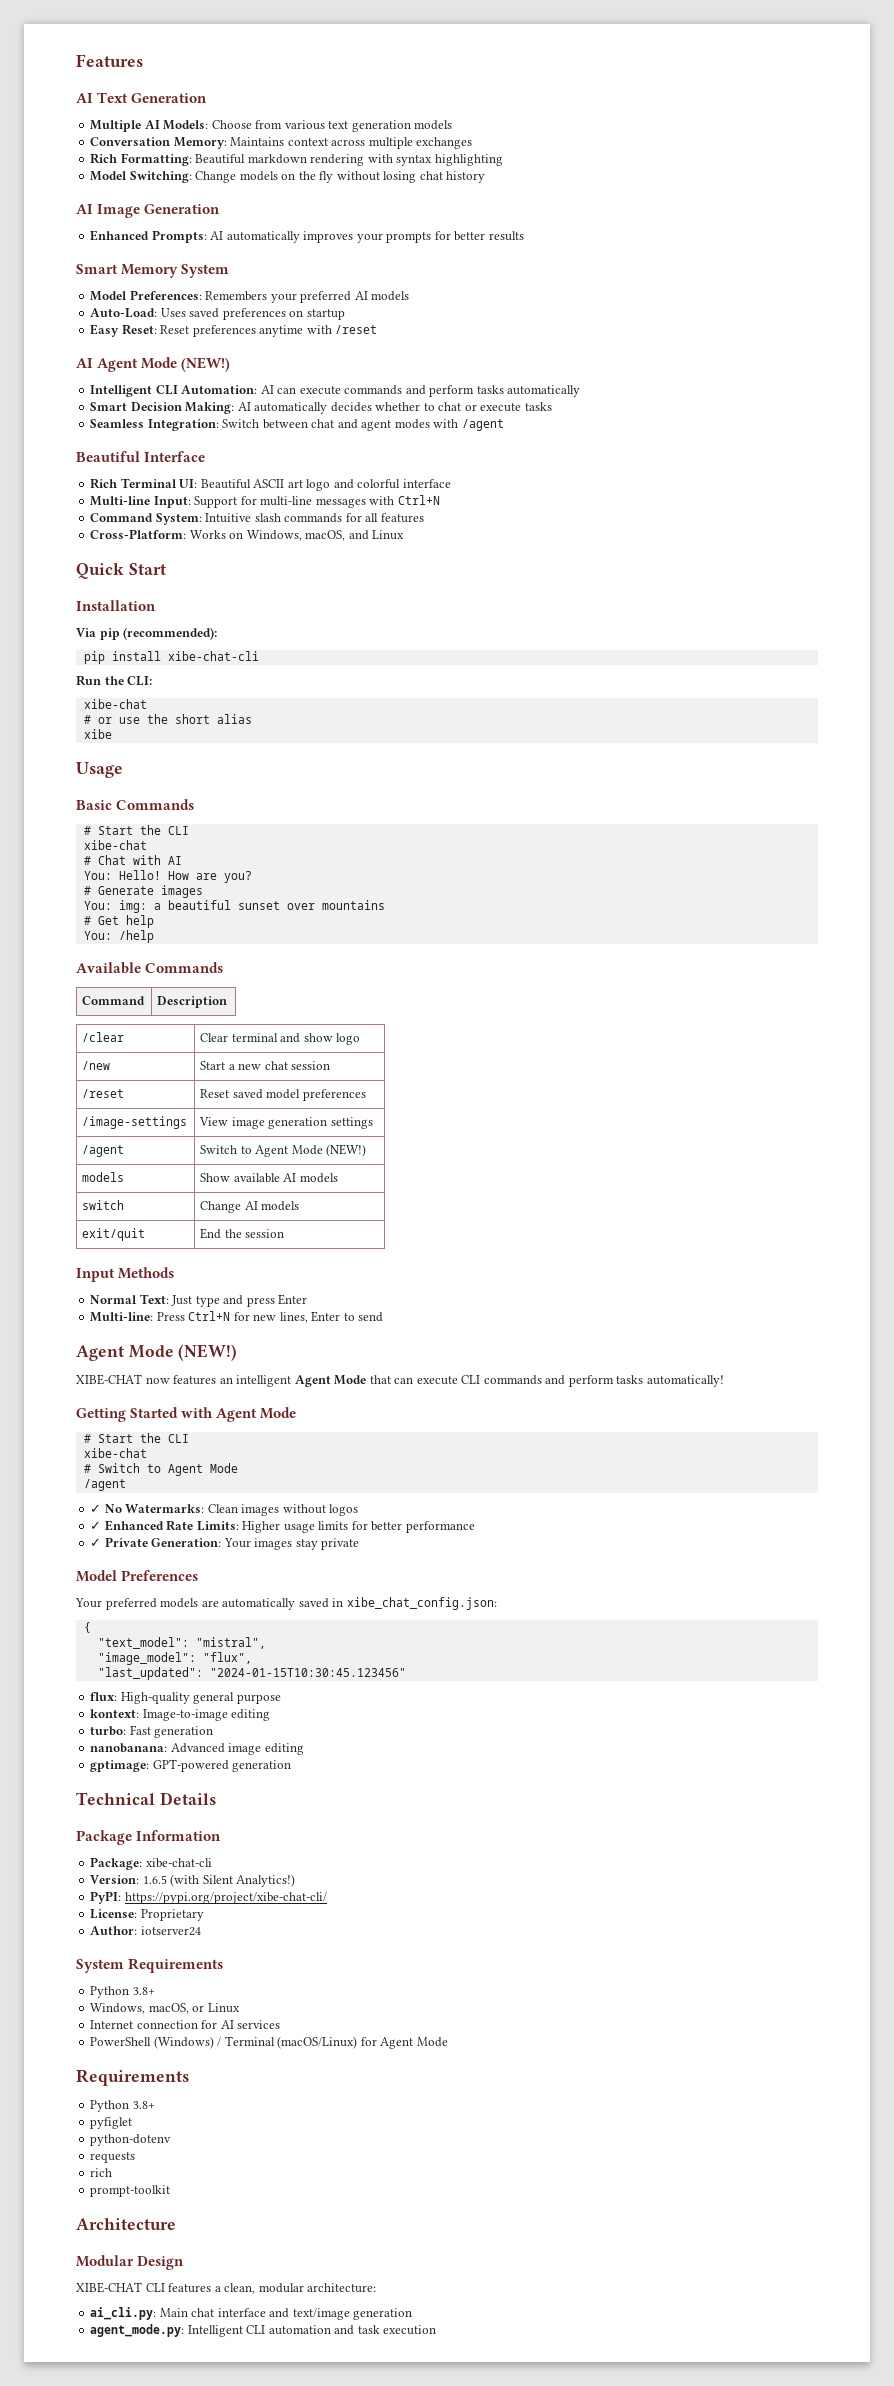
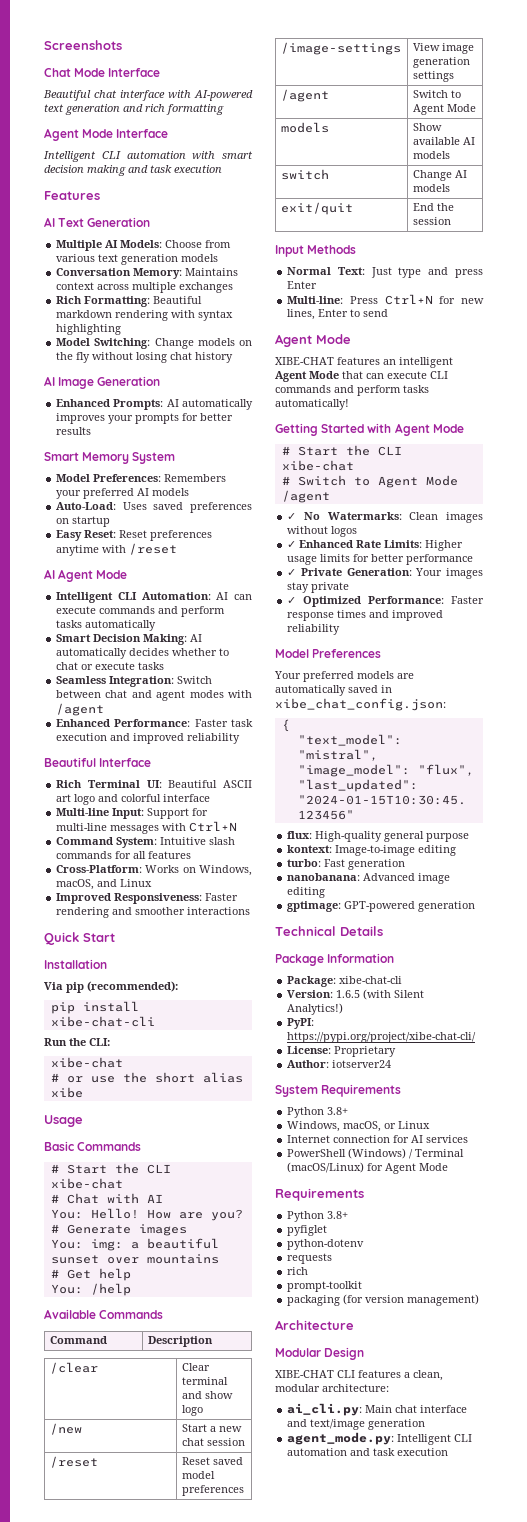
+ Screenshots
+ Chat Mode Interface
+ Beautiful chat interface with AI-powered text generation and rich formatting
+ Agent Mode Interface
+ Intelligent CLI automation with smart decision making and task execution
- AI Agent Mode (NEW!)
+ AI Agent Mode
+ Enhanced Performance: Faster task execution and improved reliability
+ Improved Responsiveness: Faster rendering and smoother interactions
- /agent | Switch to Agent Mode (NEW!)
+ /agent | Switch to Agent Mode
  Multi-line: Press Ctrl+N for new lines, Enter to send
- Agent Mode (NEW!)
- XIBE-CHAT now features an intelligent Agent Mode that can execute CLI commands and perform tasks automatically!
+ Agent Mode
+ XIBE-CHAT features an intelligent Agent Mode that can execute CLI commands and perform tasks automatically!
+ ✓ Optimized Performance: Faster response times and improved reliability
+ packaging (for version management)

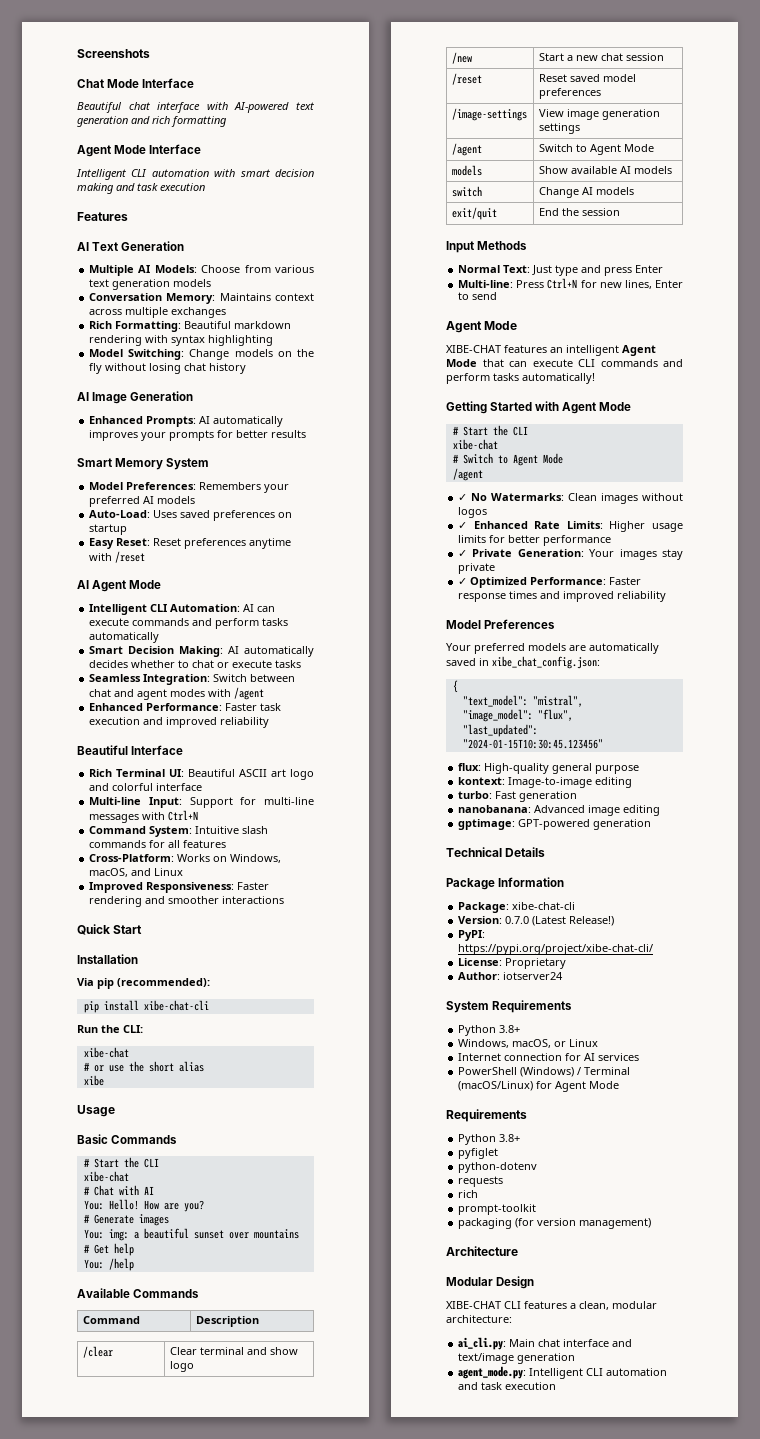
- Version: 1.6.5 (with Silent Analytics!)
+ Version: 0.7.0 (Latest Release!)

